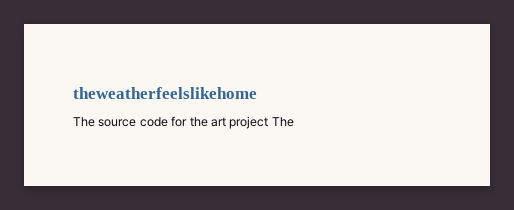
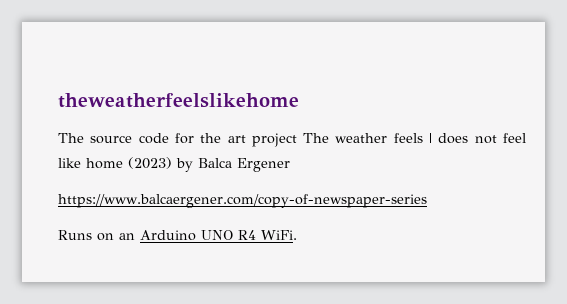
- The source code for the art project The
+ The source code for the art project The weather feels | does not feel like home (2023) by Balca Ergener
+ https://www.balcaergener.com/copy-of-newspaper-series
+ Runs on an Arduino UNO R4 WiFi.

